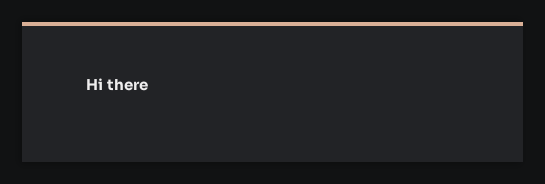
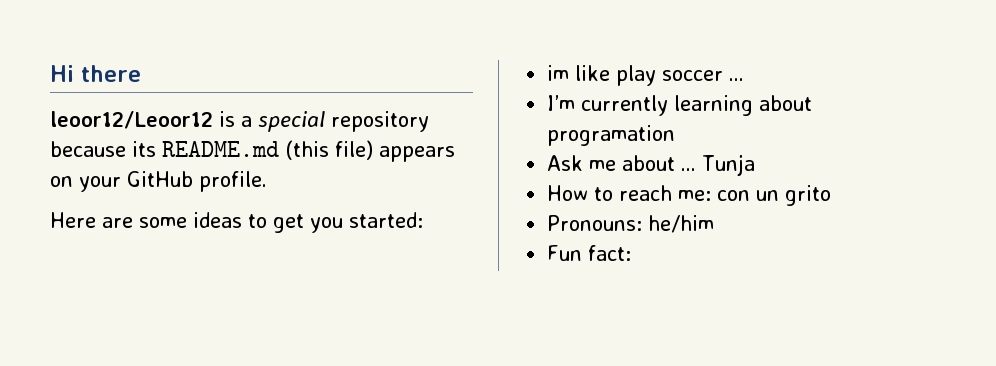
+ leoor12/Leoor12 is a special repository because its README.md (this file) appears on your GitHub profile.
+ Here are some ideas to get you started:
+ im like play soccer ...
+ I’m currently learning about programation
+ Ask me about ... Tunja
+ How to reach me: con un grito
+ Pronouns: he/him
+ Fun fact:

